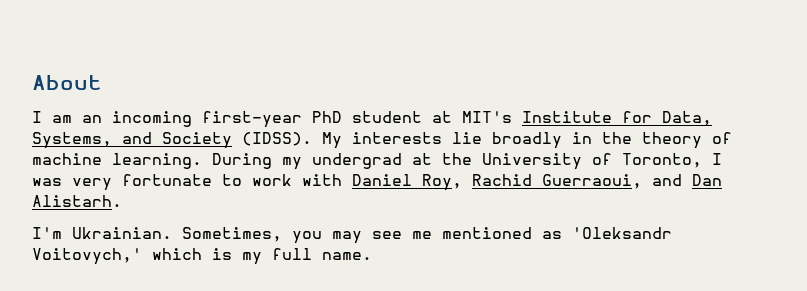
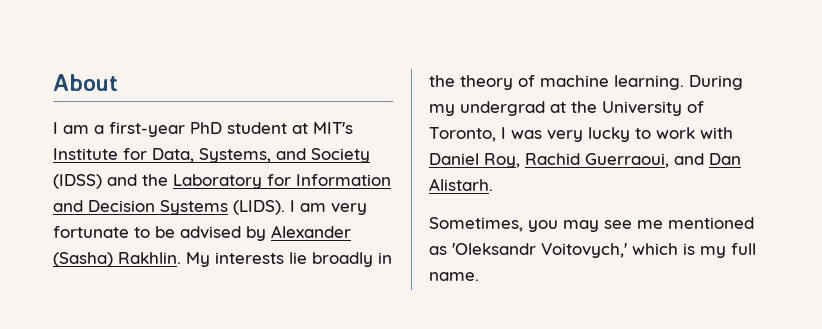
- I am an incoming first-year PhD student at MIT's Institute for Data, Systems, and Society (IDSS).
+ I am a first-year PhD student at MIT's Institute for Data, Systems, and Society (IDSS) and the Laboratory for Information and Decision Systems (LIDS). I am very fortunate to be advised by Alexander (Sasha) Rakhlin.
- During my undergrad at the University of Toronto, I was very fortunate to work with Daniel Roy, Rachid Guerraoui, and Dan Alistarh.
+ During my undergrad at the University of Toronto, I was very lucky to work with Daniel Roy, Rachid Guerraoui, and Dan Alistarh.
- I'm Ukrainian.

